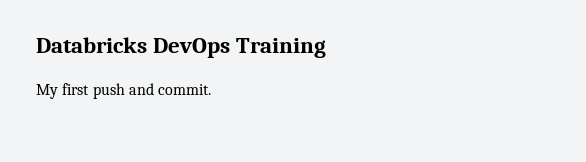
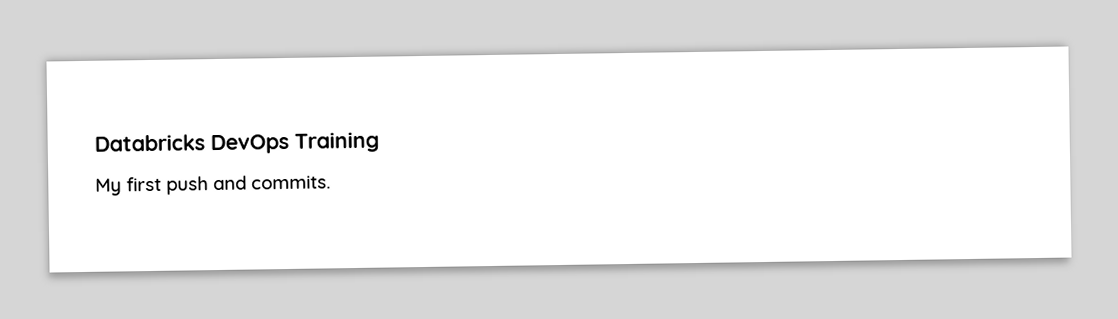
- My first push and commit.
+ My first push and commits.

